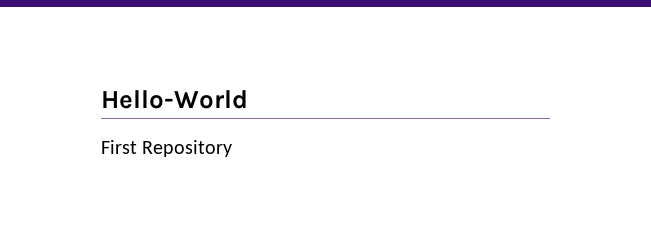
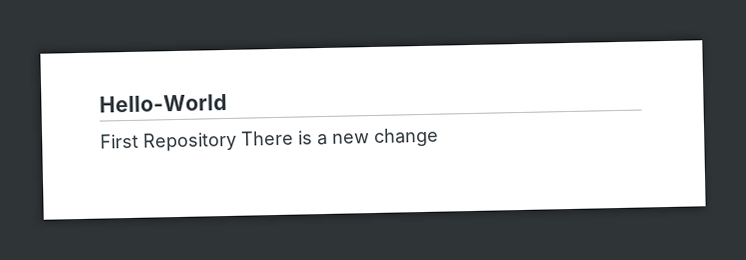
- First Repository
+ First Repository There is a new change

